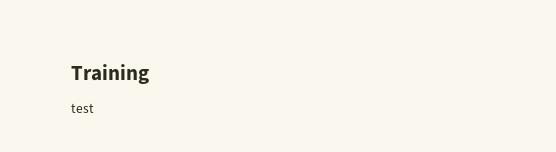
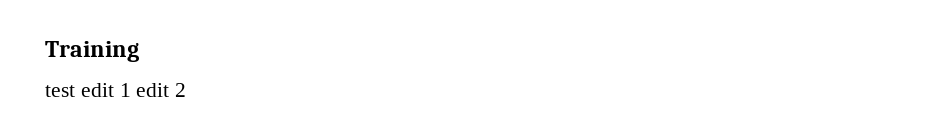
- test
+ test edit 1 edit 2

